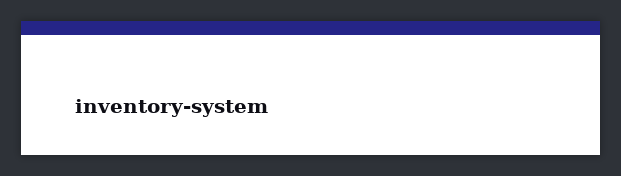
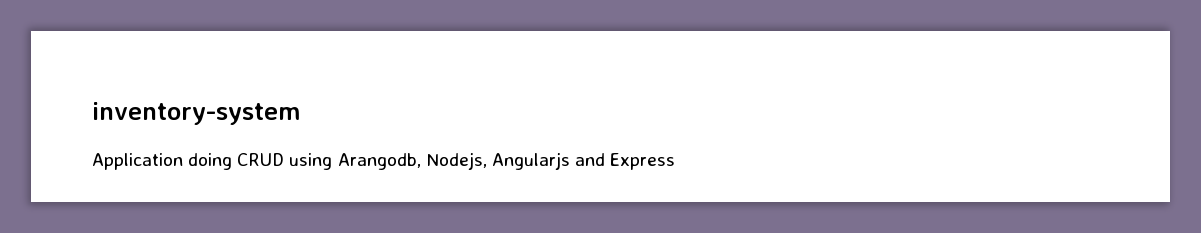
+ Application doing CRUD using Arangodb, Nodejs, Angularjs and Express

